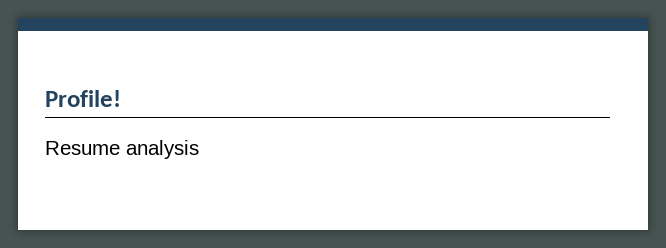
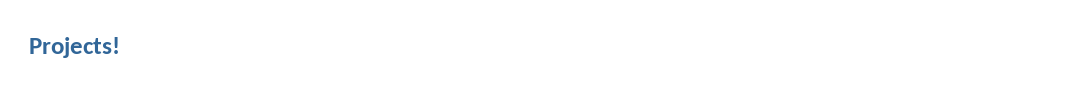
- Profile!
- Resume analysis
+ Projects!

